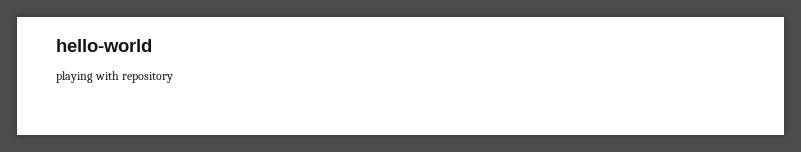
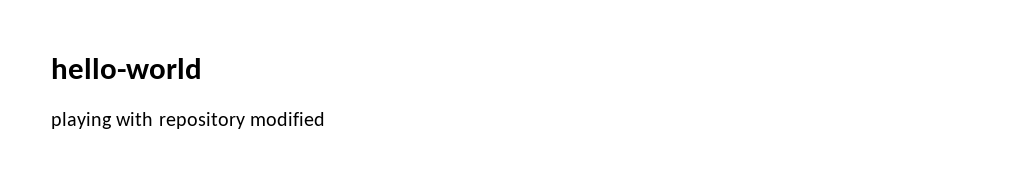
- playing with repository
+ playing with repository modified

